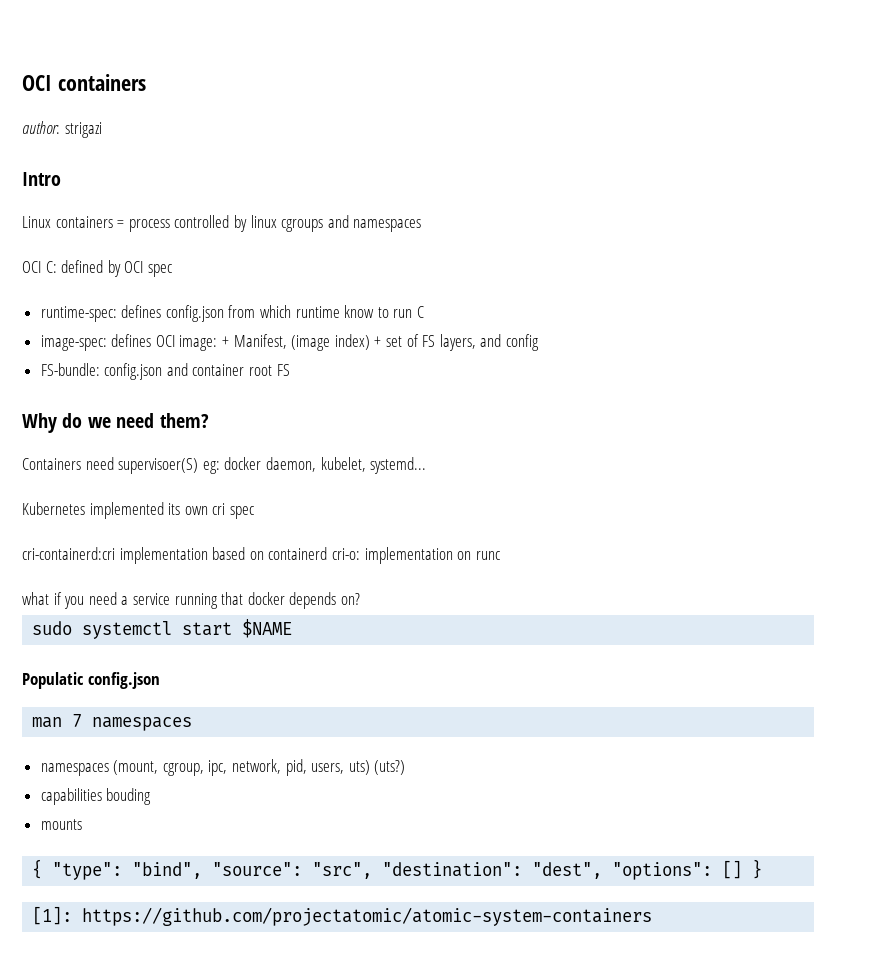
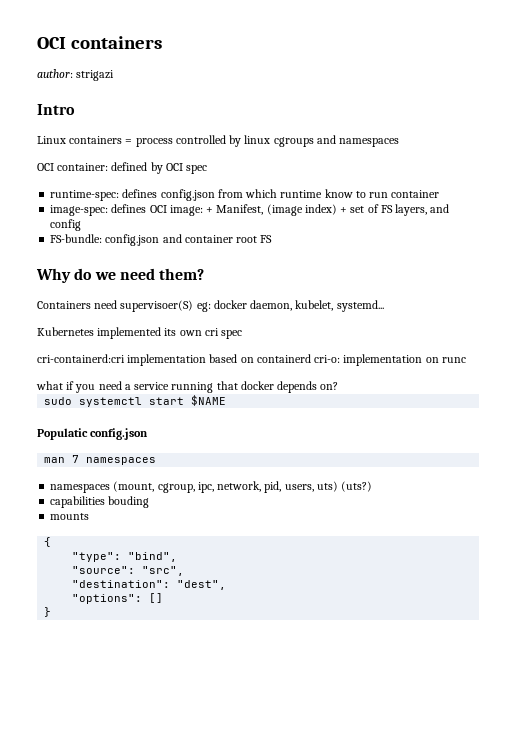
- OCI C: defined by OCI spec
+ OCI container: defined by OCI spec
- runtime-spec: defines config.json from which runtime know to run C
+ runtime-spec: defines config.json from which runtime know to run container
- { "type": "bind", "source": "src", "destination": "dest", "options": [] }
+ {
+ "type": "bind",
+ "source": "src",
+ "destination": "dest",
+ "options": []
+ }
- [1]: https://github.com/projectatomic/atomic-system-containers

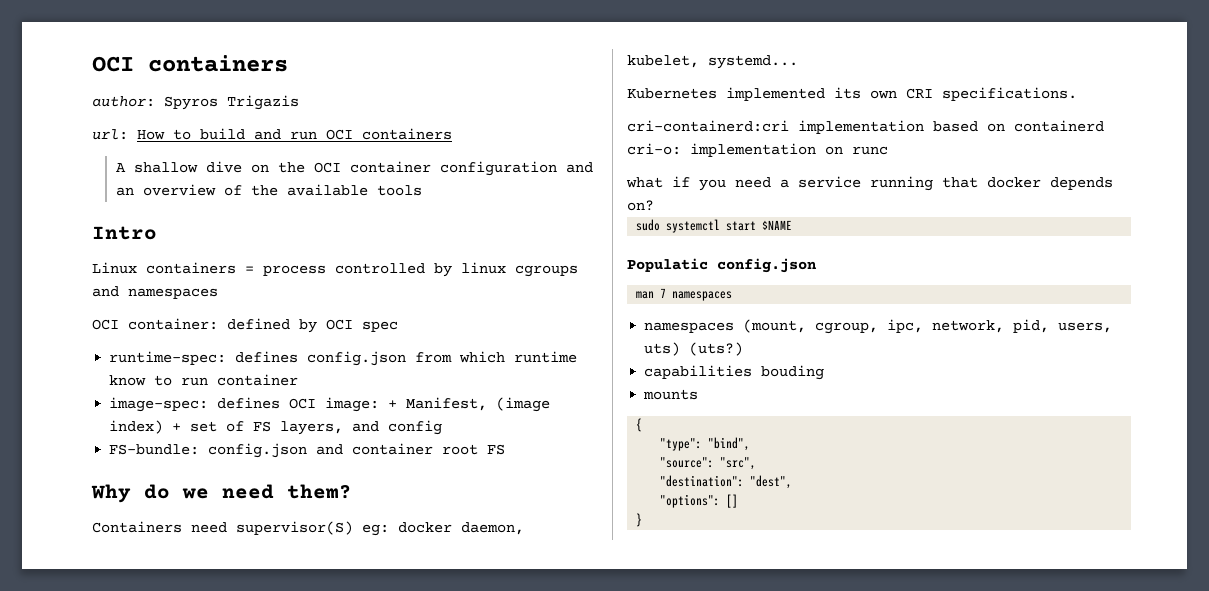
- author: strigazi
+ author: Spyros Trigazis
+ url: How to build and run OCI containers
+ A shallow dive on the OCI container configuration and an overview of the available tools
- Containers need supervisoer(S) eg: docker daemon, kubelet, systemd...
+ Containers need supervisor(S) eg: docker daemon, kubelet, systemd...
- Kubernetes implemented its own cri spec
+ Kubernetes implemented its own CRI specifications.

